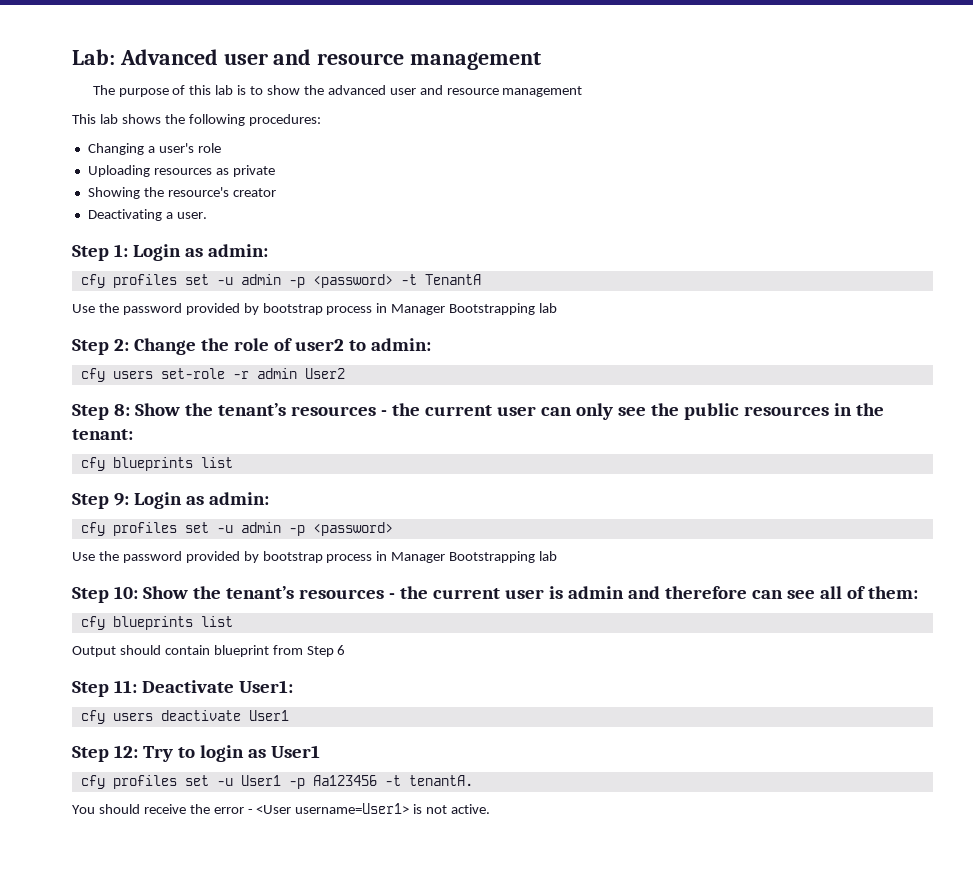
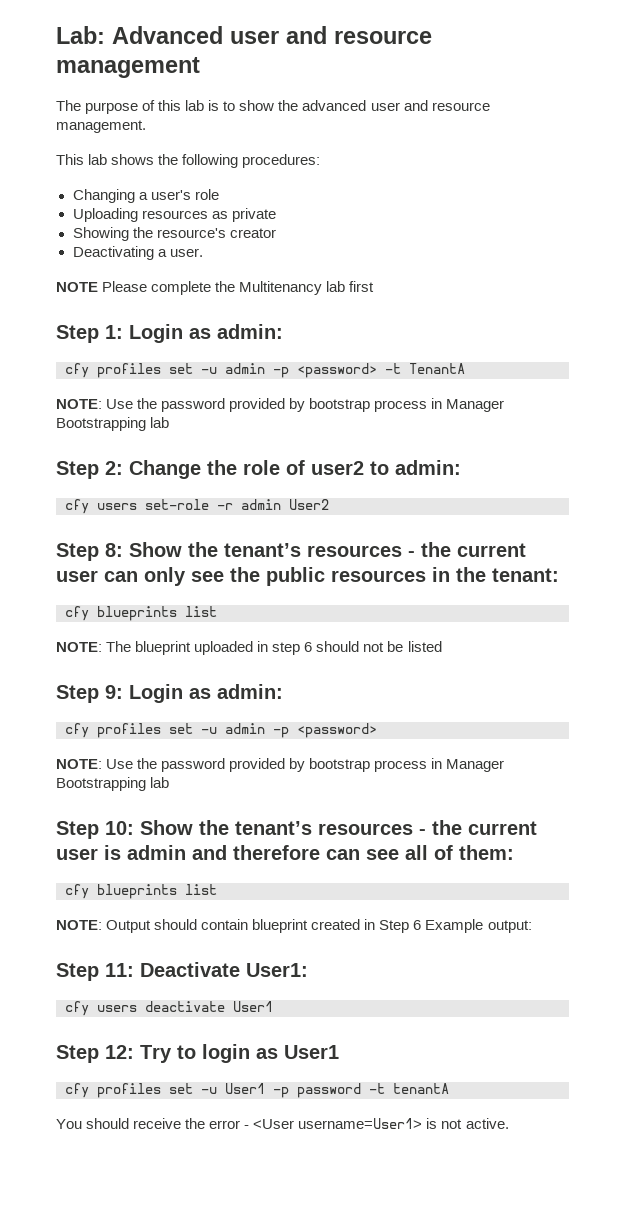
- The purpose of this lab is to show the advanced user and resource management
+ The purpose of this lab is to show the advanced user and resource management.
+ NOTE Please complete the Multitenancy lab first
  cfy profiles set -u admin -p <password> -t TenantA
- Use the password provided by bootstrap process in Manager Bootstrapping lab
+ NOTE: Use the password provided by bootstrap process in Manager Bootstrapping lab
+ NOTE: The blueprint uploaded in step 6 should not be listed
  Step 9: Login as admin:
  cfy profiles set -u admin -p <password>
- Use the password provided by bootstrap process in Manager Bootstrapping lab
+ NOTE: Use the password provided by bootstrap process in Manager Bootstrapping lab
- Output should contain blueprint from Step 6
+ NOTE: Output should contain blueprint created in Step 6 Example output:
- cfy profiles set -u User1 -p Aa123456 -t tenantA.
+ cfy profiles set -u User1 -p password -t tenantA

